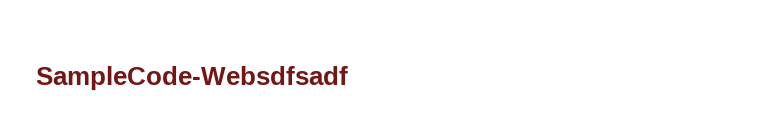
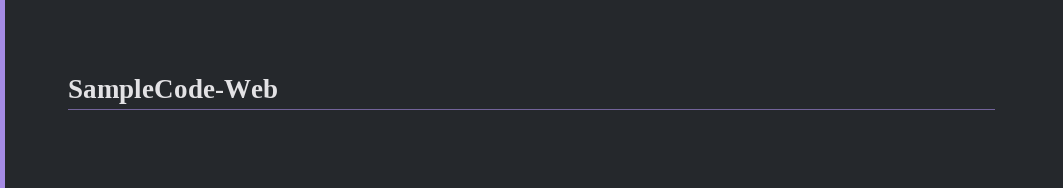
- SampleCode-Websdfsadf
+ SampleCode-Web

